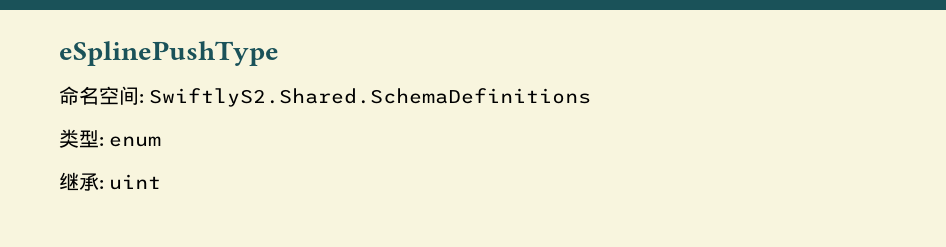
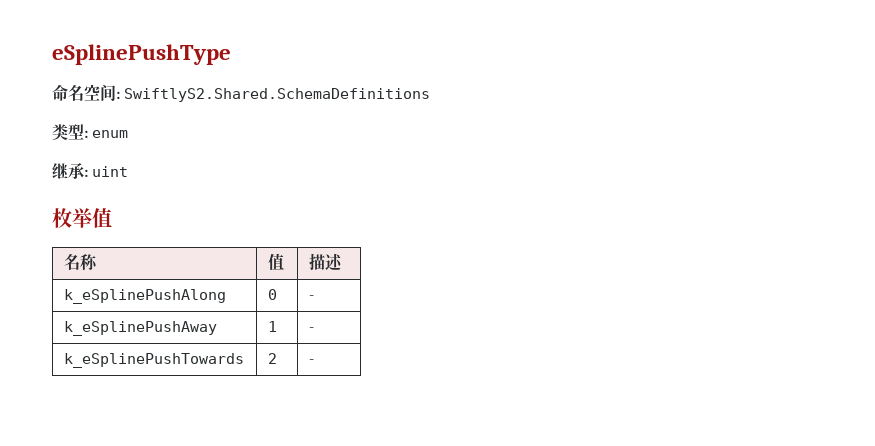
+ 枚举值
+ 名称 | 值 | 描述
+ k_eSplinePushAlong | 0 | -
+ k_eSplinePushAway | 1 | -
+ k_eSplinePushTowards | 2 | -

